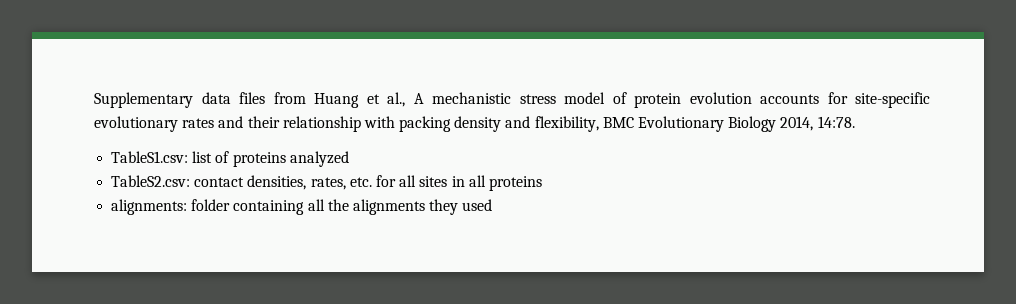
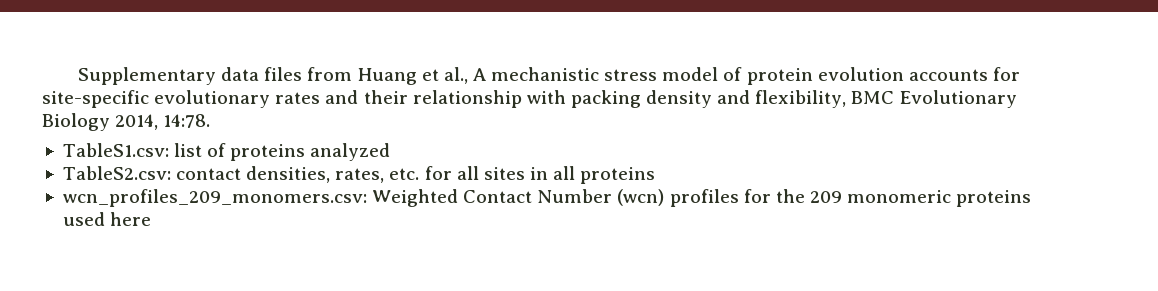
- alignments: folder containing all the alignments they used
+ wcn_profiles_209_monomers.csv: Weighted Contact Number (wcn) profiles for the 209 monomeric proteins used here

